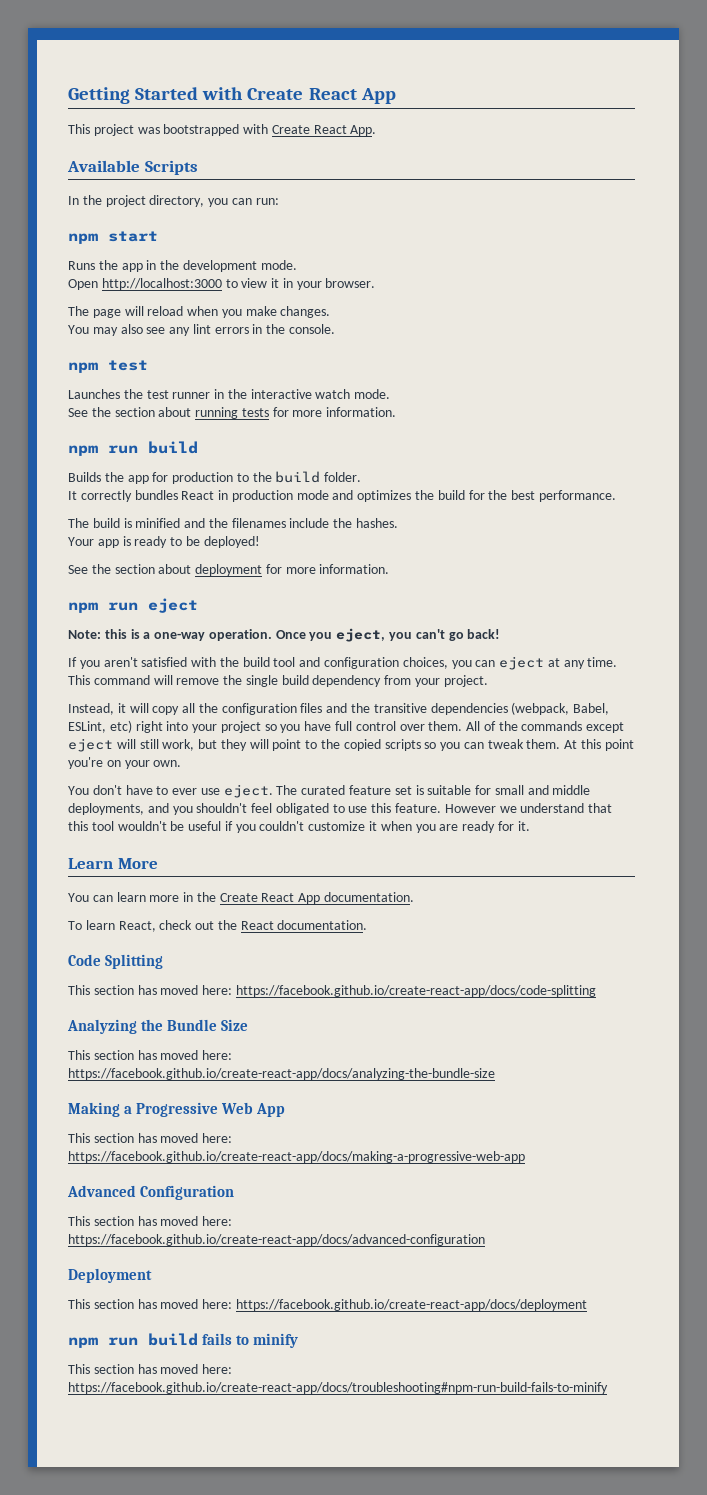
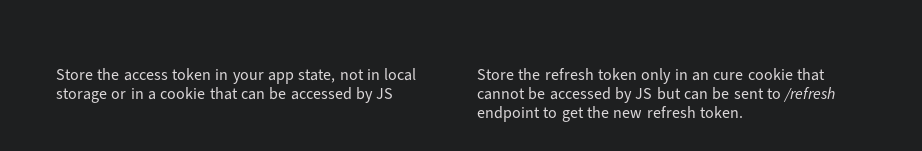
- Getting Started with Create React App
- This project was bootstrapped with Create React App.
- Available Scripts
- In the project directory, you can run:
- npm start
- Runs the app in the development mode.
- Open http://localhost:3000 to view it in your browser.
- The page will reload when you make changes.
- You may also see any lint errors in the console.
- npm test
- Launches the test runner in the interactive watch mode.
- See the section about running tests for more information.
- npm run build
- Builds the app for production to the build folder.
- It correctly bundles React in production mode and optimizes the build for the best performance.
- The build is minified and the filenames include the hashes.
- Your app is ready to be deployed!
- See the section about deployment for more information.
- npm run eject
- Note: this is a one-way operation. Once you eject, you can't go back!
- If you aren't satisfied with the build tool and configuration choices, you can eject at any time. This command will remove the single build dependency from your project.
- Instead, it will copy all the configuration files and the transitive dependencies (webpack, Babel, ESLint, etc) right into your project so you have full control over them. All of the commands except eject will still work, but they will point to the copied scripts so you can tweak them. At this point you're on your own.
- You don't have to ever use eject. The curated feature set is suitable for small and middle deployments, and you shouldn't feel obligated to use this feature. However we understand that this tool wouldn't be useful if you couldn't customize it when you are ready for it.
- Learn More
- You can learn more in the Create React App documentation.
- To learn React, check out the React documentation.
- Code Splitting
- This section has moved here: https://facebook.github.io/create-react-app/docs/code-splitting
- Analyzing the Bundle Size
- This section has moved here: https://facebook.github.io/create-react-app/docs/analyzing-the-bundle-size
- Making a Progressive Web App
- This section has moved here: https://facebook.github.io/create-react-app/docs/making-a-progressive-web-app
- Advanced Configuration
- This section has moved here: https://facebook.github.io/create-react-app/docs/advanced-configuration
- Deployment
- This section has moved here: https://facebook.github.io/create-react-app/docs/deployment
- npm run build fails to minify
- This section has moved here: https://facebook.github.io/create-react-app/docs/troubleshooting#npm-run-build-fails-to-minify
+ Store the access token in your app state, not in local storage or in a cookie that can be accessed by JS
+ Store the refresh token only in an cure cookie that cannot be accessed by JS but can be sent to /refresh endpoint to get the new refresh token.

